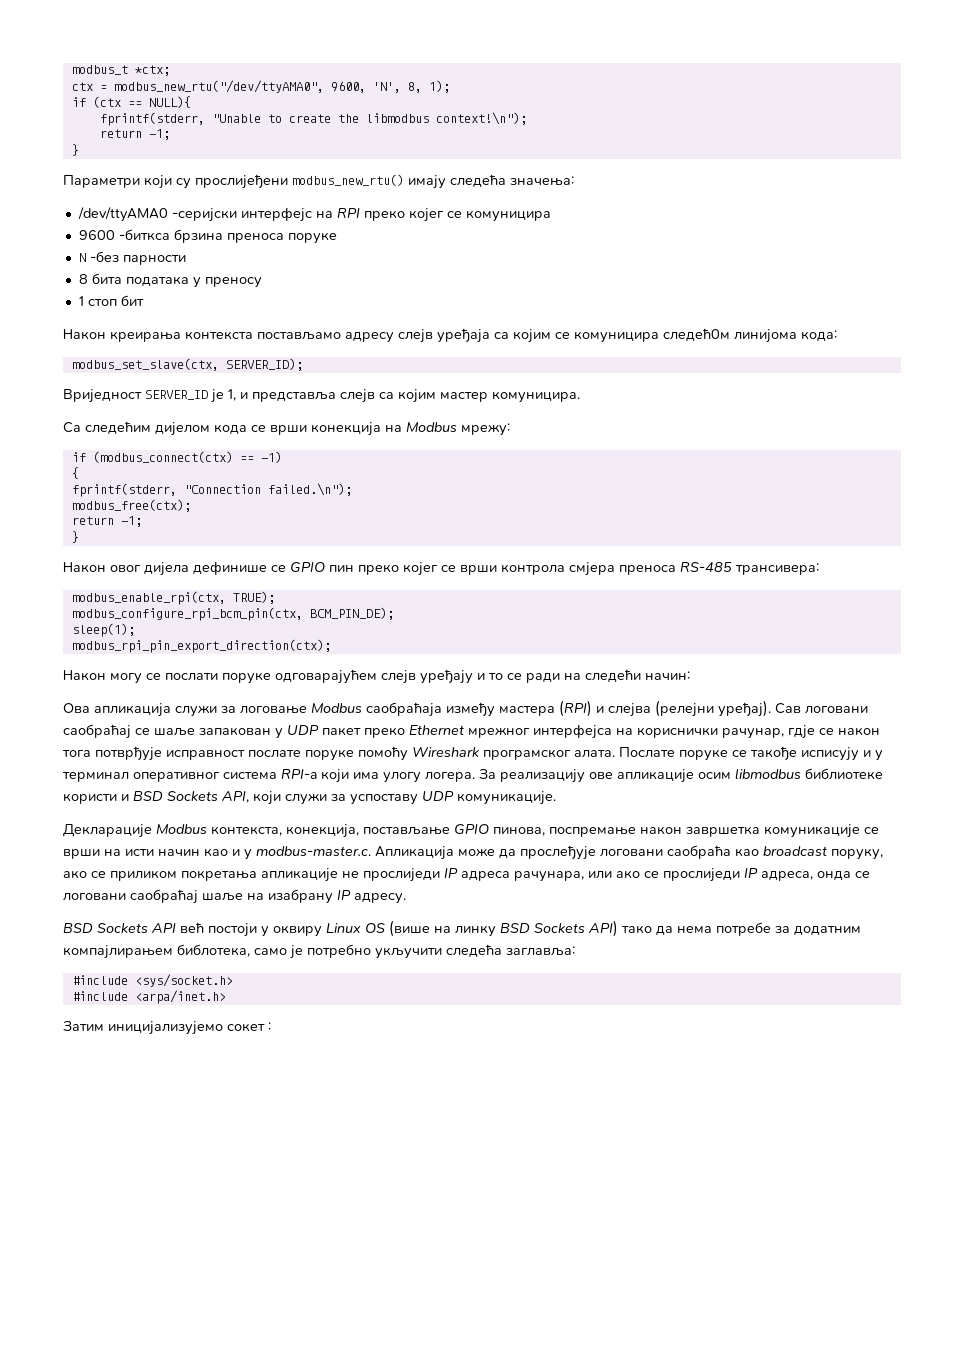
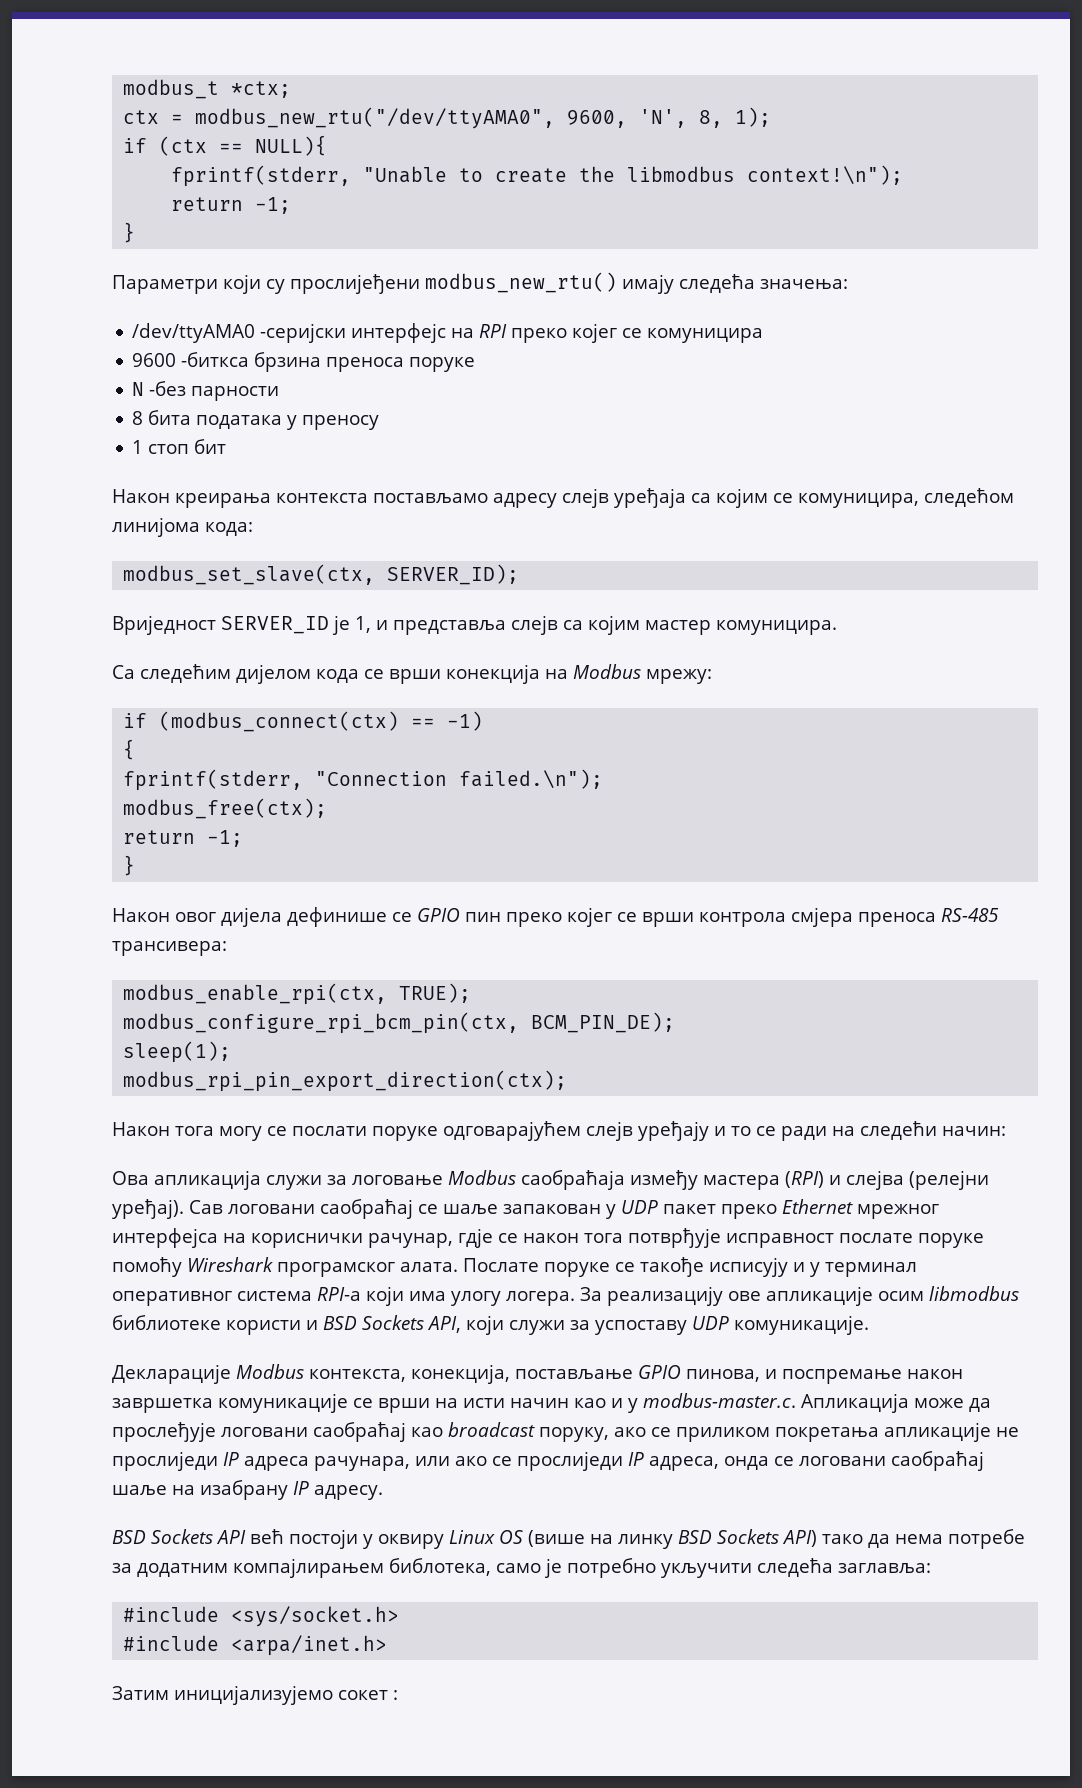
- Након креирања контекста постављамо адресу слејв уређаја са којим се комуницира следећ0м линијома кода:
+ Након креирања контекста постављамо адресу слејв уређаја са којим се комуницира, следећом линијома кода:
- Након могу се послати поруке одговарајућем слејв уређају и то се ради на следећи начин:
+ Након тога могу се послати поруке одговарајућем слејв уређају и то се ради на следећи начин:
- Декларације Modbus контекста, конекција, постављање GPIO пинова, поспремање након завршетка комуникације се врши на исти начин као и у modbus-master.c. Апликација може да прослеђује логовани саобраћа као broadcast поруку, ако се приликом покретања апликације не прослиједи IP адреса рачунара, или ако се прослиједи IP адреса, онда се логовани саобраћај шаље на изабрану IP адресу.
+ Декларације Modbus контекста, конекција, постављање GPIO пинова, и поспремање након завршетка комуникације се врши на исти начин као и у modbus-master.c. Апликација може да прослеђује логовани саобраћај као broadcast поруку, ако се приликом покретања апликације не прослиједи IP адреса рачунара, или ако се прослиједи IP адреса, онда се логовани саобраћај шаље на изабрану IP адресу.

